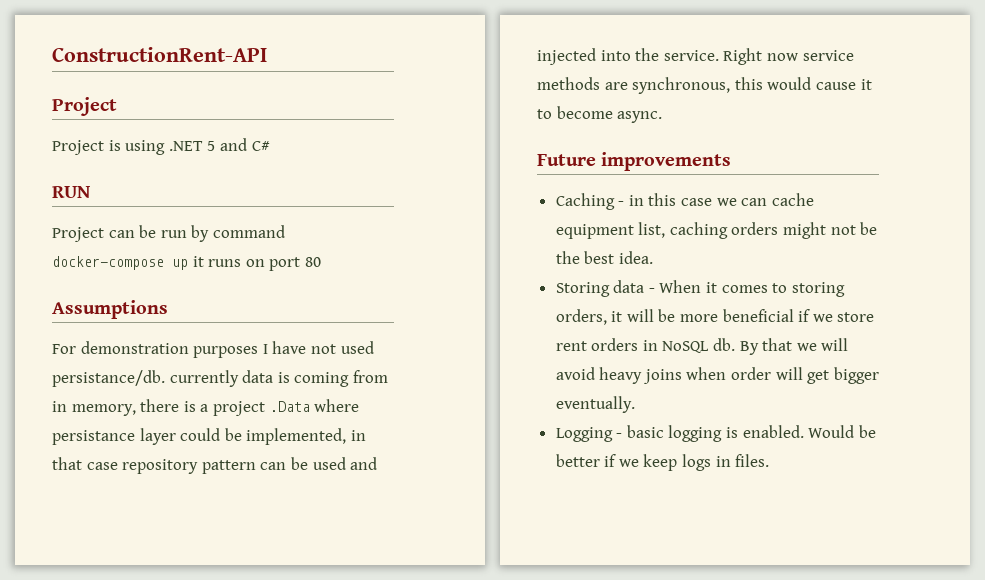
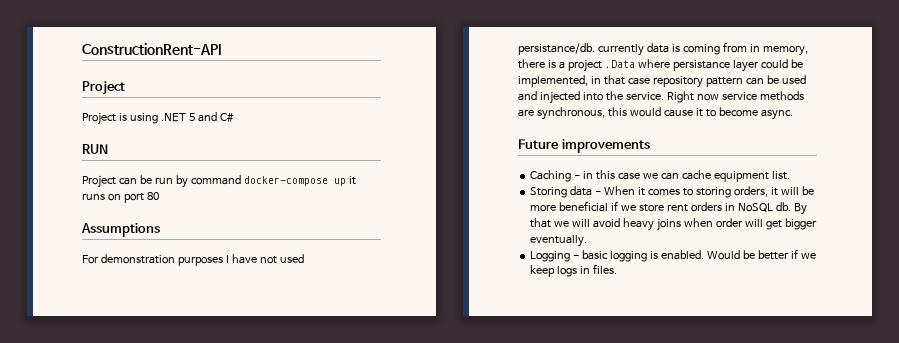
- Caching - in this case we can cache equipment list, caching orders might not be the best idea.
+ Caching - in this case we can cache equipment list.

